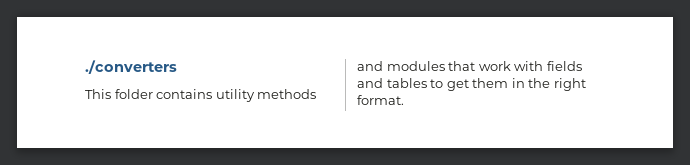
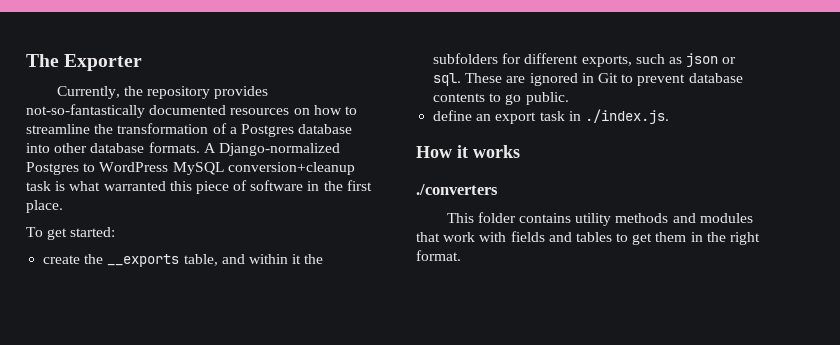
+ The Exporter
+ Currently, the repository provides not-so-fantastically documented resources on how to streamline the transformation of a Postgres database into other database formats. A Django-normalized Postgres to WordPress MySQL conversion+cleanup task is what warranted this piece of software in the first place.
+ To get started:
+ create the __exports table, and within it the subfolders for different exports, such as json or sql. These are ignored in Git to prevent database contents to go public.
+ define an export task in ./index.js.
+ How it works

